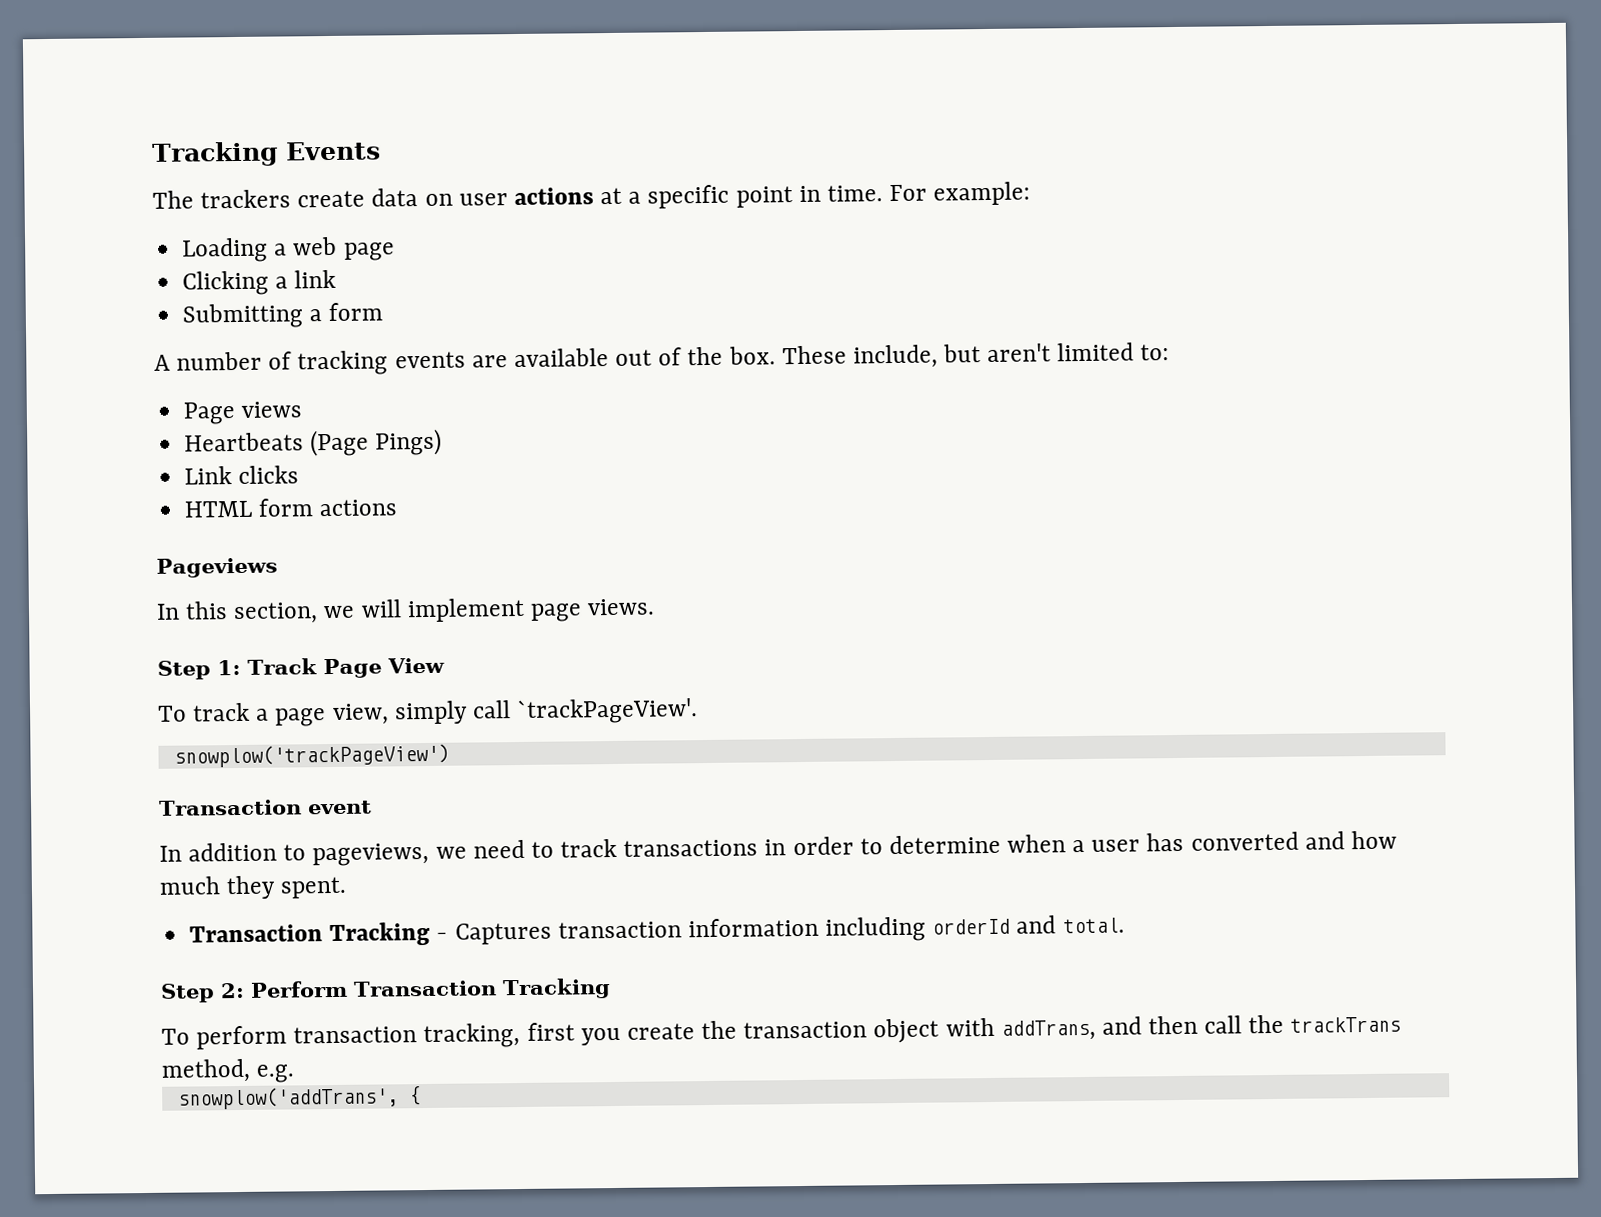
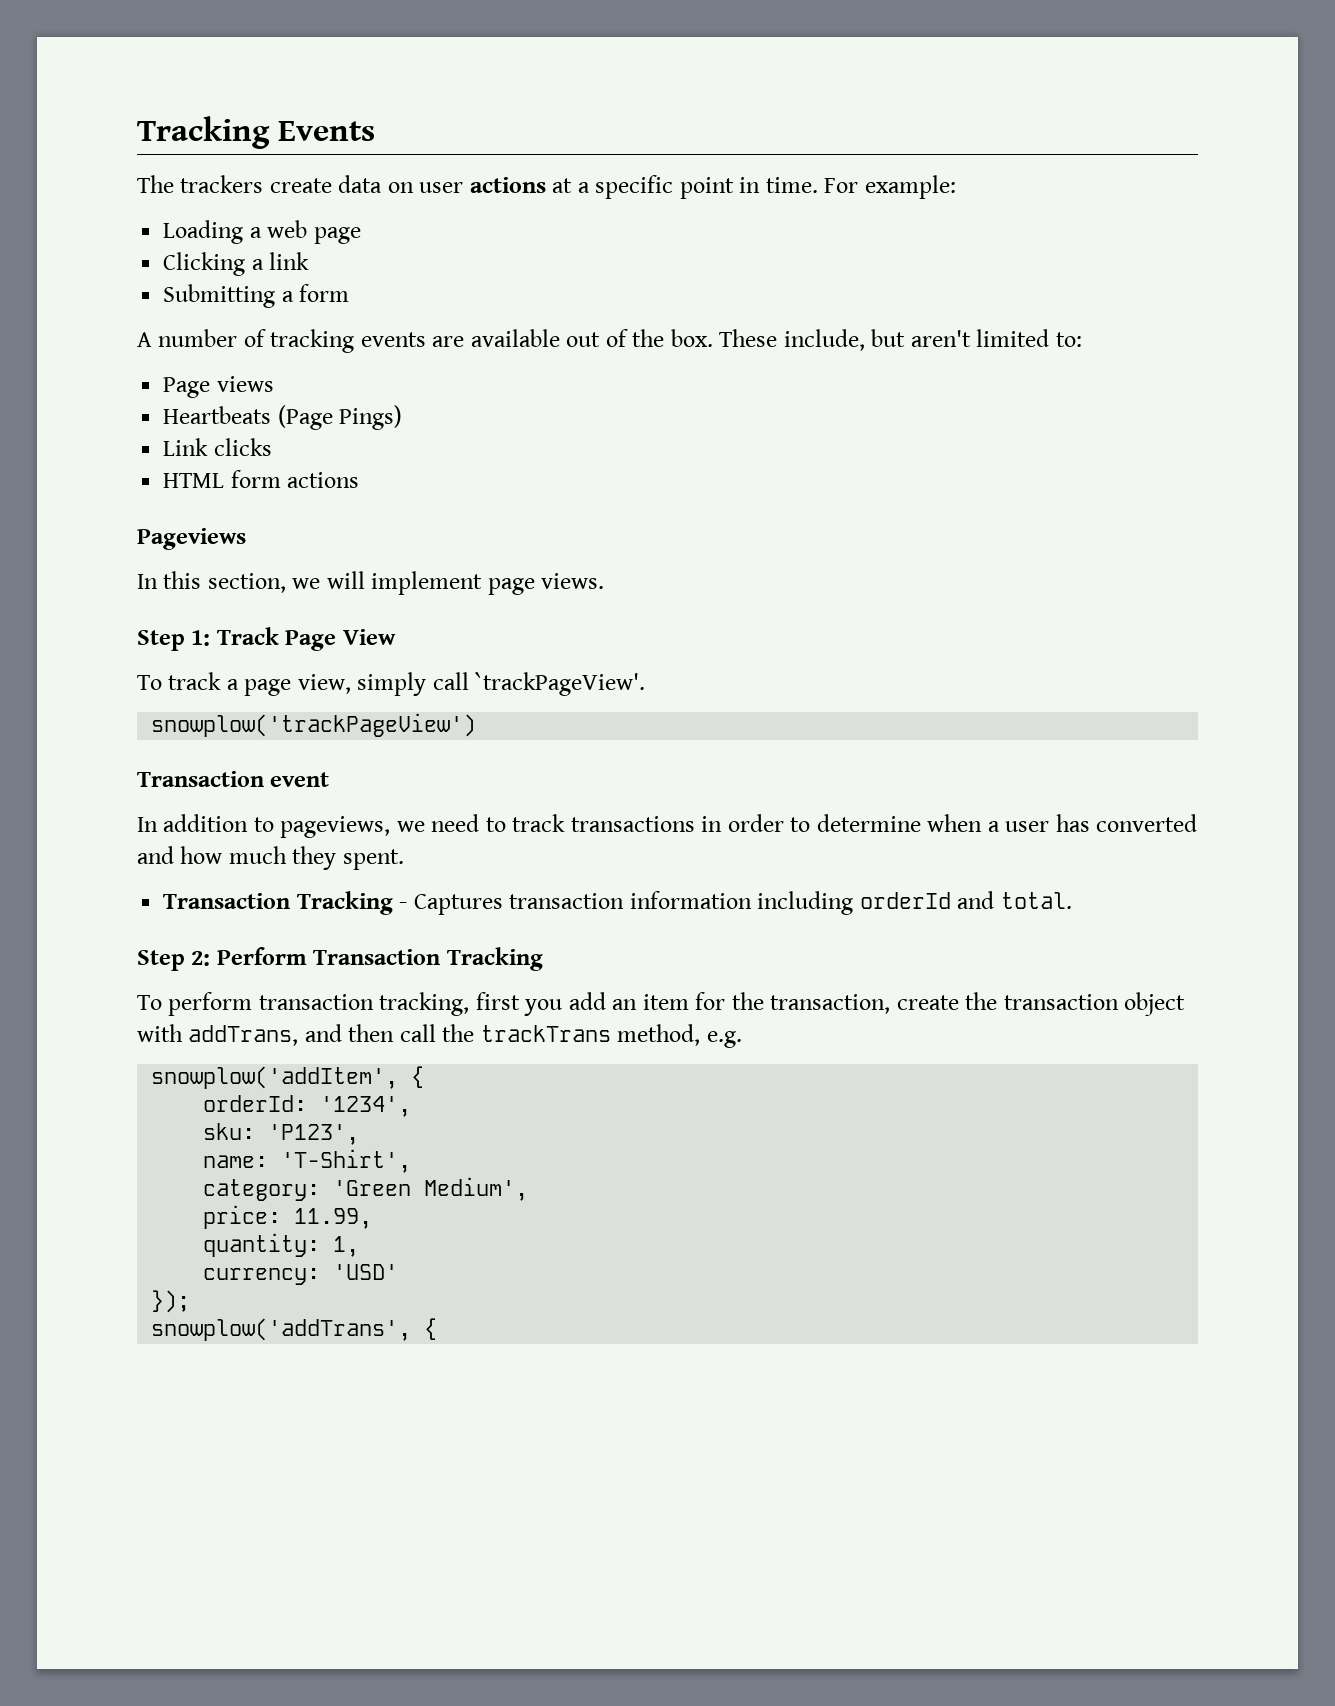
- To perform transaction tracking, first you create the transaction object with addTrans, and then call the trackTrans method, e.g.
+ To perform transaction tracking, first you add an item for the transaction, create the transaction object with addTrans, and then call the trackTrans method, e.g.
+ snowplow('addItem', {
+ orderId: '1234',
+ sku: 'P123',
+ name: 'T-Shirt',
+ category: 'Green Medium',
+ price: 11.99,
+ quantity: 1,
+ currency: 'USD'
+ });

